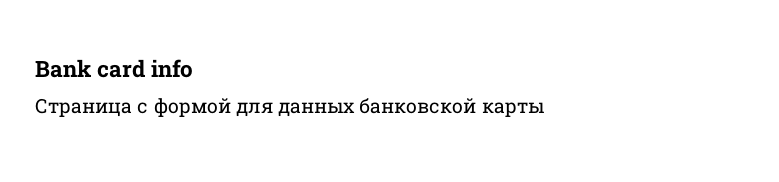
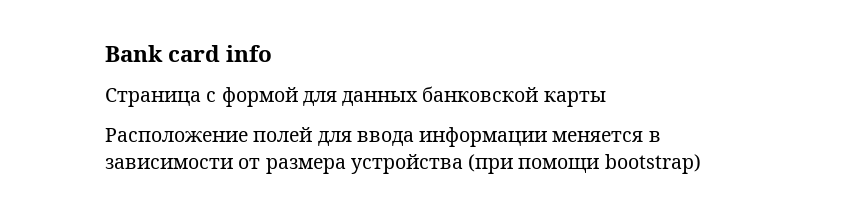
+ Расположение полей для ввода информации меняется в зависимости от размера устройства (при помощи bootstrap)

